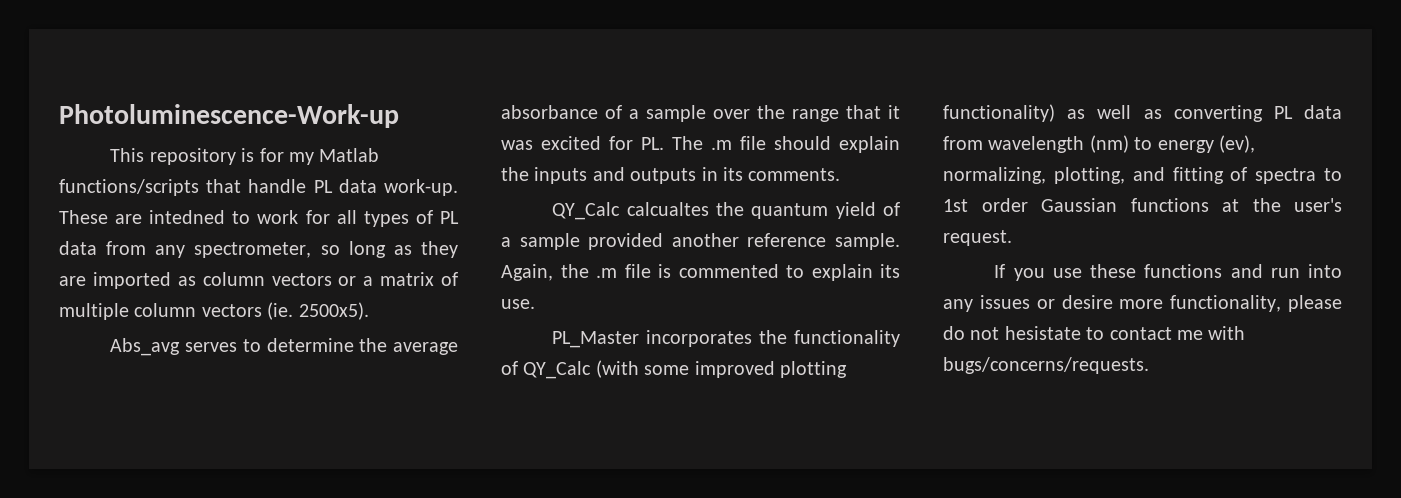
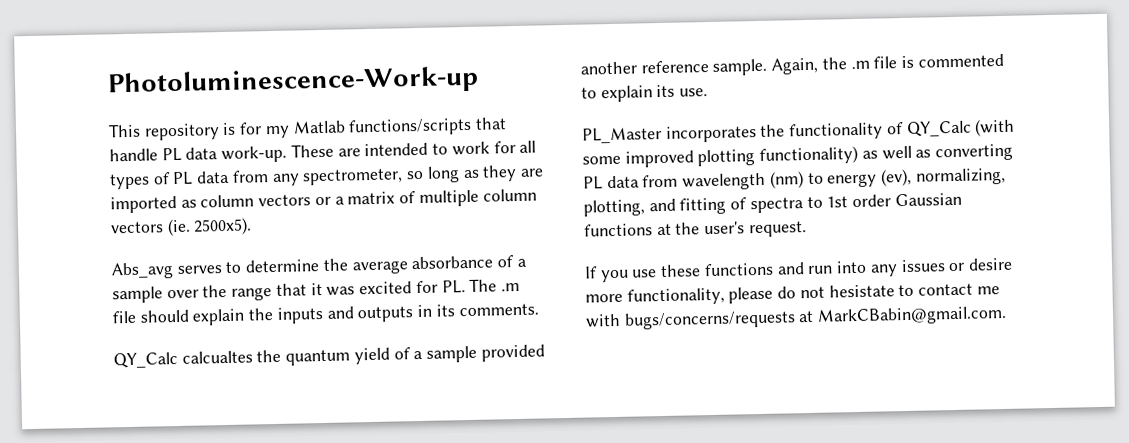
- These are intedned to work for all types of PL data from any spectrometer, so long as they are imported as column vectors or a matrix of multiple column vectors (ie. 2500x5).
+ These are intended to work for all types of PL data from any spectrometer, so long as they are imported as column vectors or a matrix of multiple column vectors (ie. 2500x5).
- If you use these functions and run into any issues or desire more functionality, please do not hesistate to contact me with bugs/concerns/requests.
+ If you use these functions and run into any issues or desire more functionality, please do not hesistate to contact me with bugs/concerns/requests at MarkCBabin@gmail.com.

